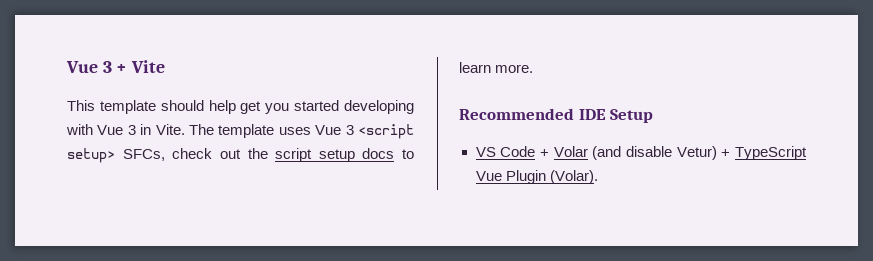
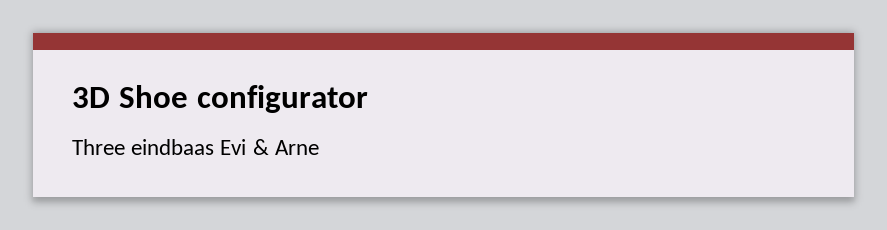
- Vue 3 + Vite
- This template should help get you started developing with Vue 3 in Vite. The template uses Vue 3 <script setup> SFCs, check out the script setup docs to learn more.
- Recommended IDE Setup
- VS Code + Volar (and disable Vetur) + TypeScript Vue Plugin (Volar).
+ 3D Shoe configurator
+ Three eindbaas Evi & Arne

